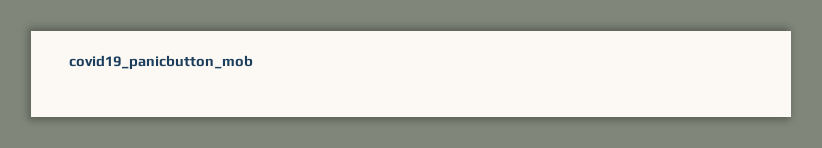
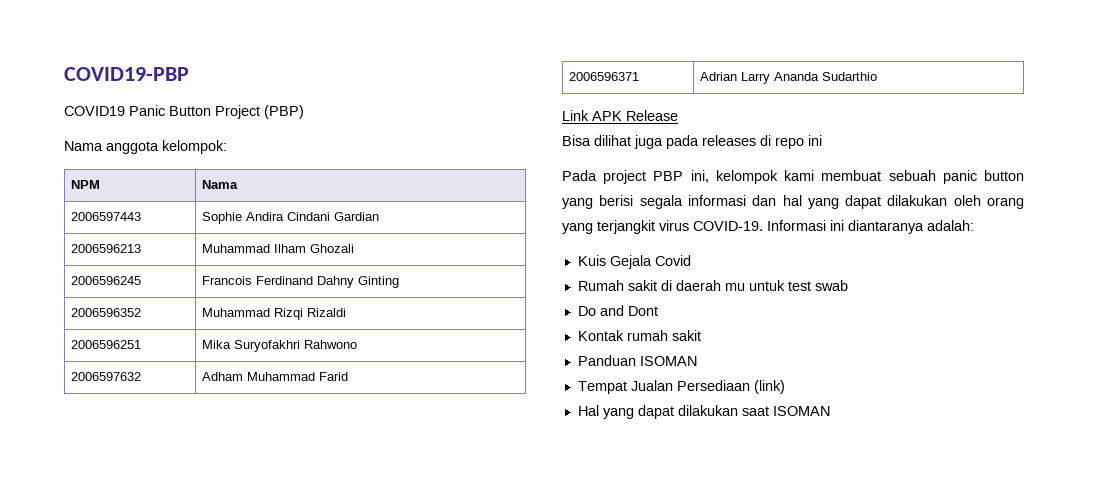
- covid19_panicbutton_mob
+ COVID19-PBP
+ COVID19 Panic Button Project (PBP)
+ Nama anggota kelompok:
+ NPM | Nama
+ 2006597443 | Sophie Andira Cindani Gardian
+ 2006596213 | Muhammad Ilham Ghozali
+ 2006596245 | Francois Ferdinand Dahny Ginting
+ 2006596352 | Muhammad Rizqi Rizaldi
+ 2006596251 | Mika Suryofakhri Rahwono
+ 2006597632 | Adham Muhammad Farid
+ 2006596371 | Adrian Larry Ananda Sudarthio
+ Link APK Release
+ Bisa dilihat juga pada releases di repo ini
+ Pada project PBP ini, kelompok kami membuat sebuah panic button yang berisi segala informasi dan hal yang dapat dilakukan oleh orang yang terjangkit virus COVID-19. Informasi ini diantaranya adalah:
+ Kuis Gejala Covid
+ Rumah sakit di daerah mu untuk test swab
+ Do and Dont
+ Kontak rumah sakit
+ Panduan ISOMAN
+ Tempat Jualan Persediaan (link)
+ Hal yang dapat dilakukan saat ISOMAN

